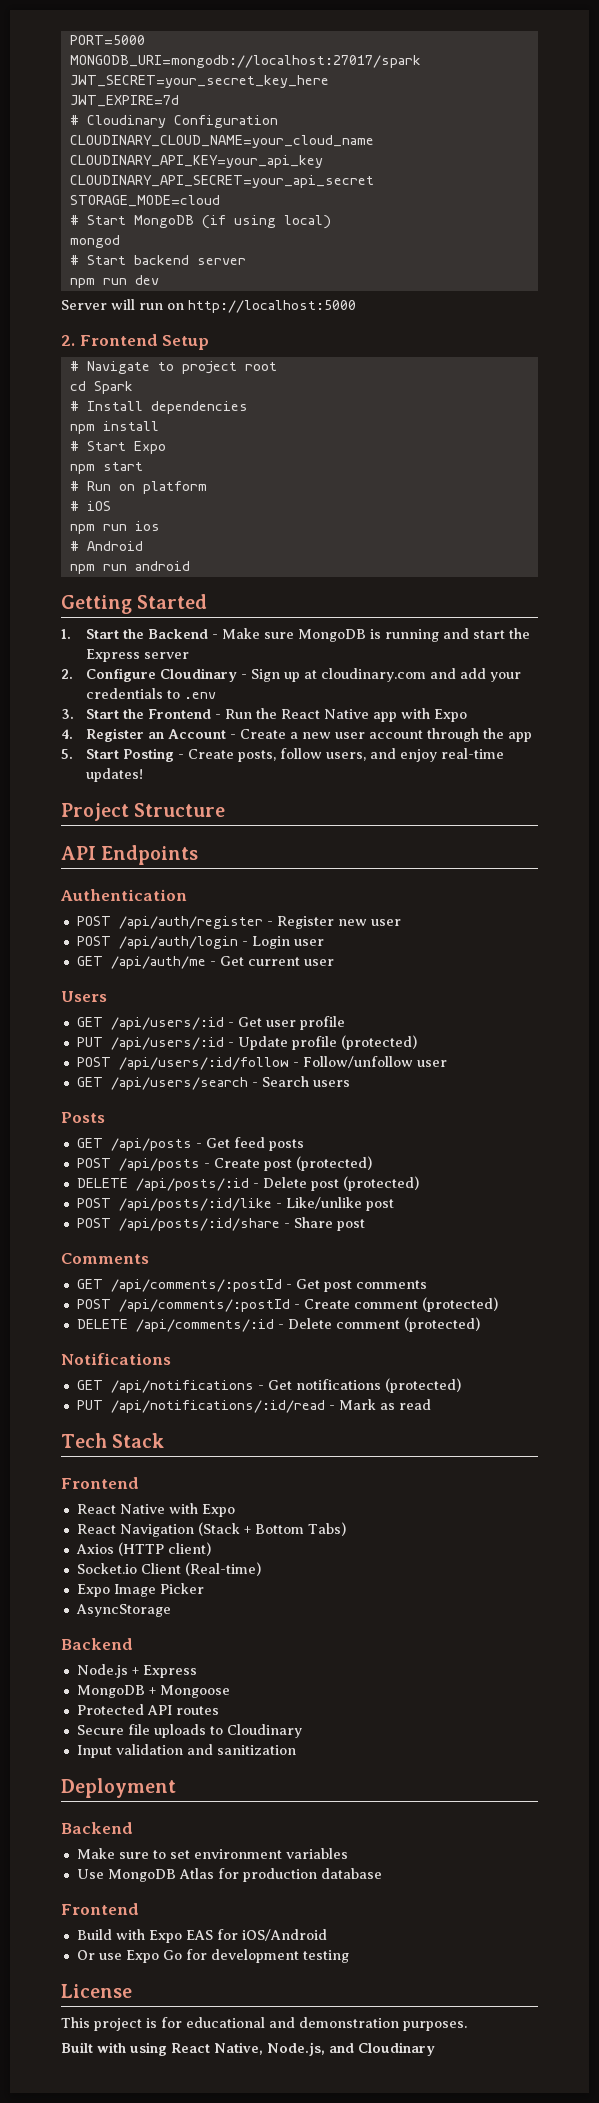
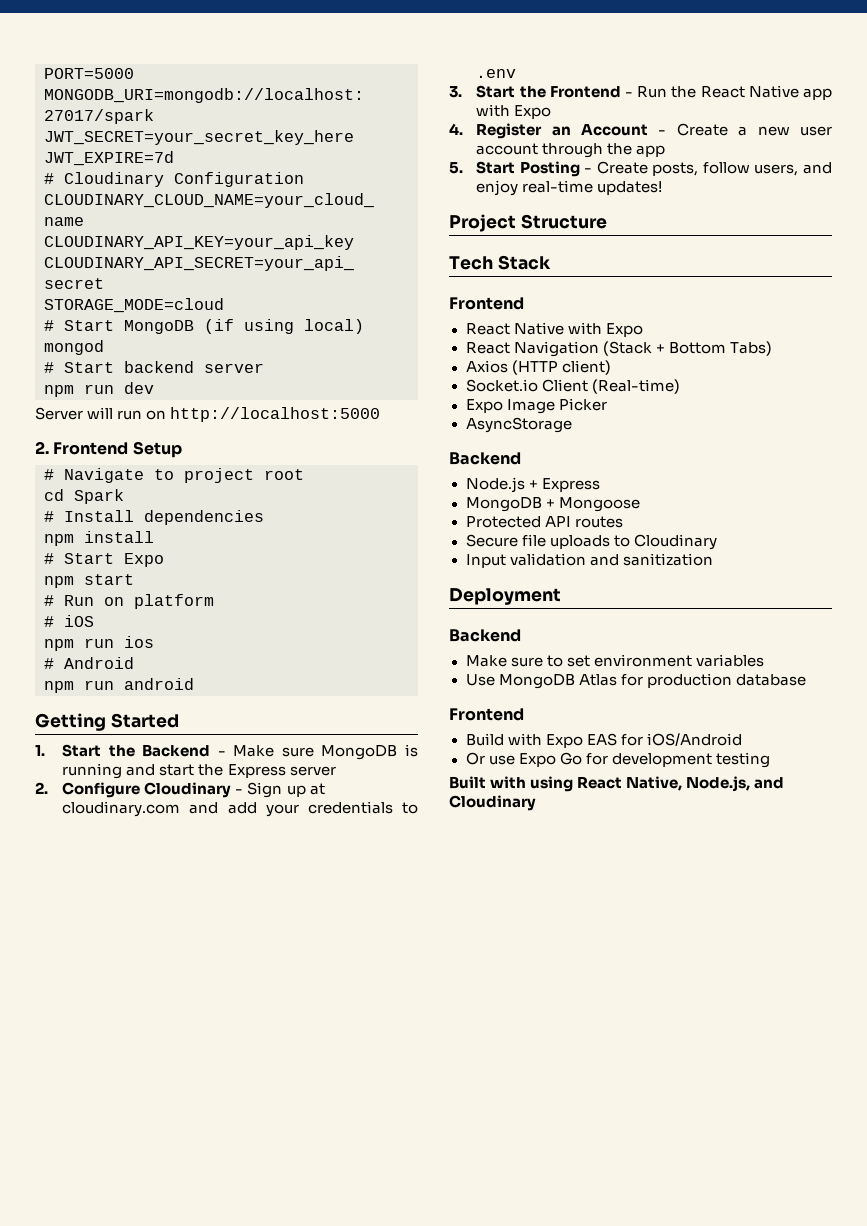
- API Endpoints
- Authentication
- POST /api/auth/register - Register new user
- POST /api/auth/login - Login user
- GET /api/auth/me - Get current user
- Users
- GET /api/users/:id - Get user profile
- PUT /api/users/:id - Update profile (protected)
- POST /api/users/:id/follow - Follow/unfollow user
- GET /api/users/search - Search users
- Posts
- GET /api/posts - Get feed posts
- POST /api/posts - Create post (protected)
- DELETE /api/posts/:id - Delete post (protected)
- POST /api/posts/:id/like - Like/unlike post
- POST /api/posts/:id/share - Share post
- Comments
- GET /api/comments/:postId - Get post comments
- POST /api/comments/:postId - Create comment (protected)
- DELETE /api/comments/:id - Delete comment (protected)
- Notifications
- GET /api/notifications - Get notifications (protected)
- PUT /api/notifications/:id/read - Mark as read
- License
- This project is for educational and demonstration purposes.

